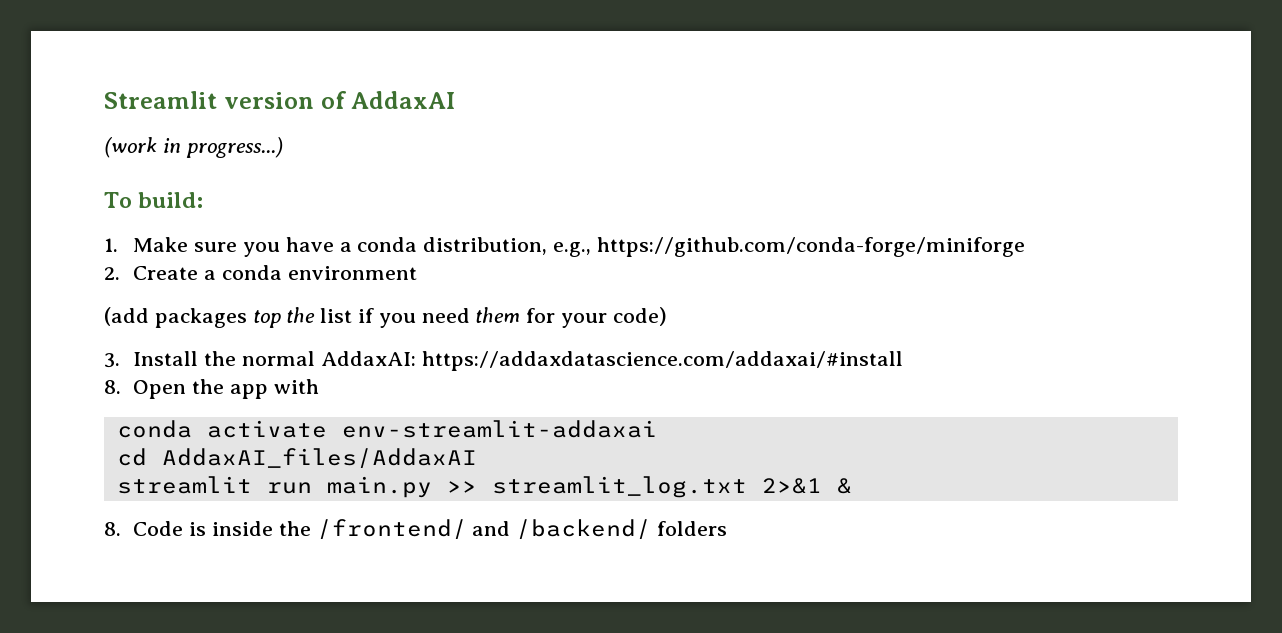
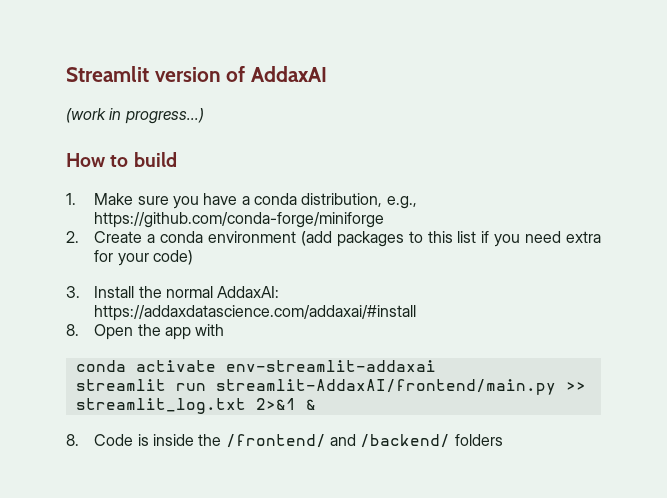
- To build:
+ How to build
- 2. Create a conda environment
- (add packages top the list if you need them for your code)
+ 2. Create a conda environment (add packages to this list if you need extra for your code)
- cd AddaxAI_files/AddaxAI
- streamlit run main.py >> streamlit_log.txt 2>&1 &
+ streamlit run streamlit-AddaxAI/frontend/main.py >> streamlit_log.txt 2>&1 &

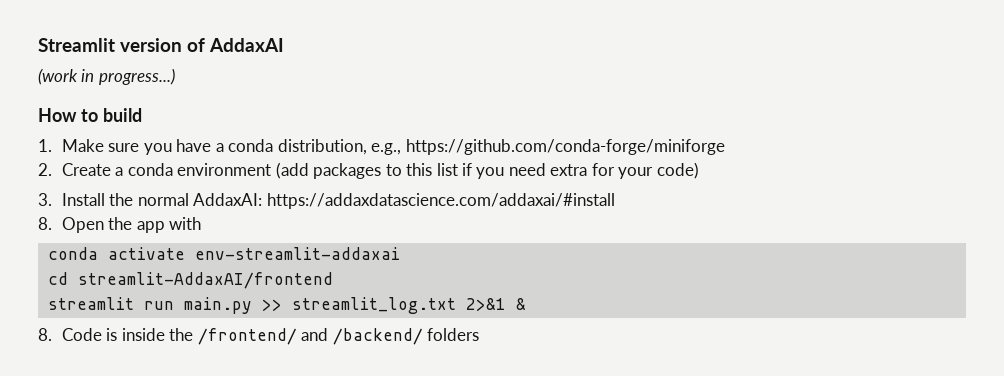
+ cd streamlit-AddaxAI/frontend
- streamlit run streamlit-AddaxAI/frontend/main.py >> streamlit_log.txt 2>&1 &
+ streamlit run main.py >> streamlit_log.txt 2>&1 &

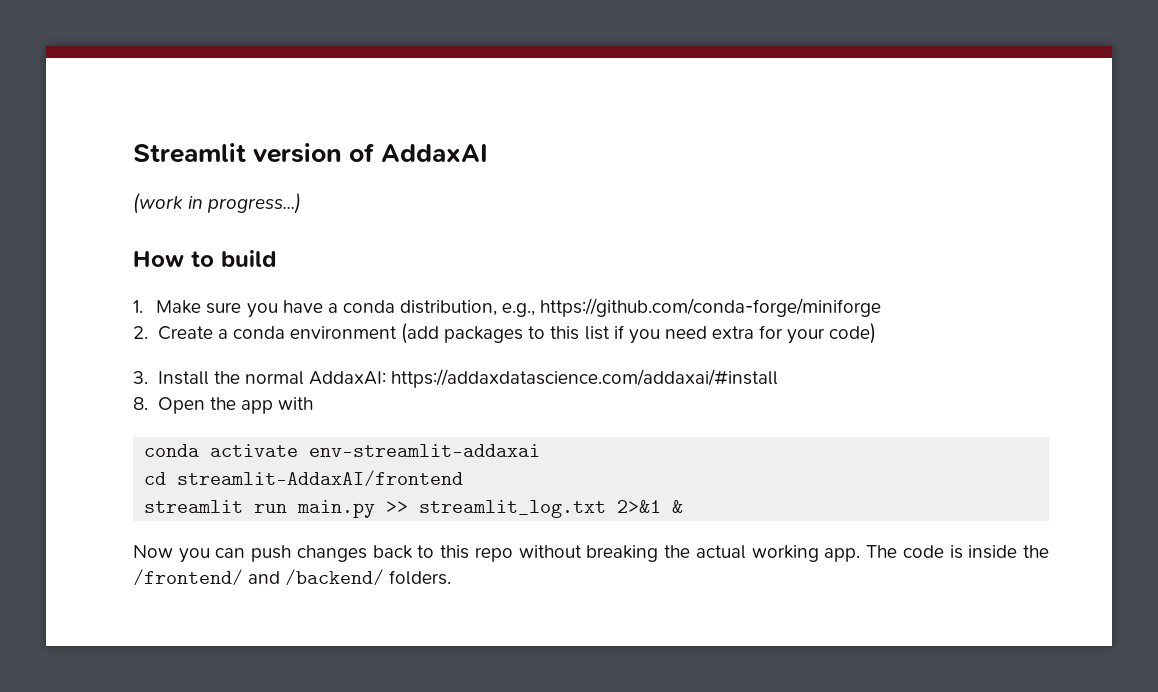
- 8. Code is inside the /frontend/ and /backend/ folders
+ Now you can push changes back to this repo without breaking the actual working app. The code is inside the /frontend/ and /backend/ folders.

